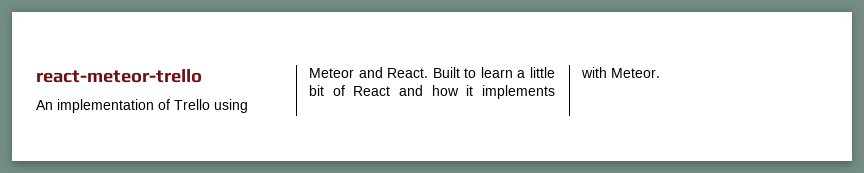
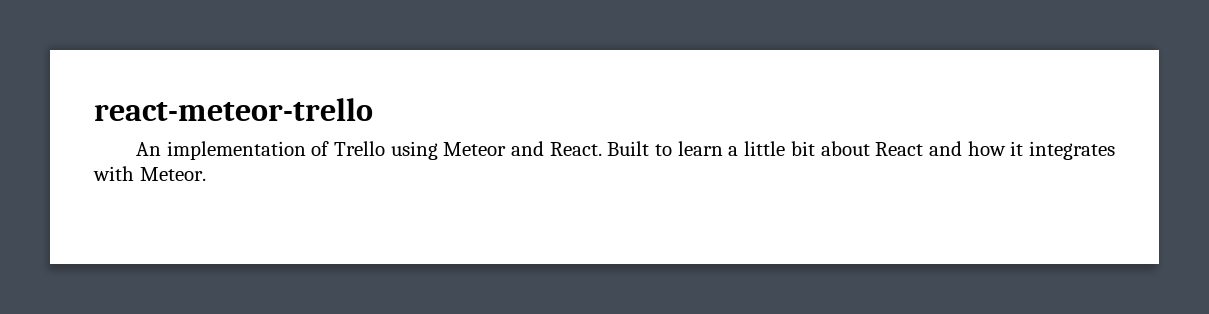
- Built to learn a little bit of React and how it implements with Meteor.
+ Built to learn a little bit about React and how it integrates with Meteor.

